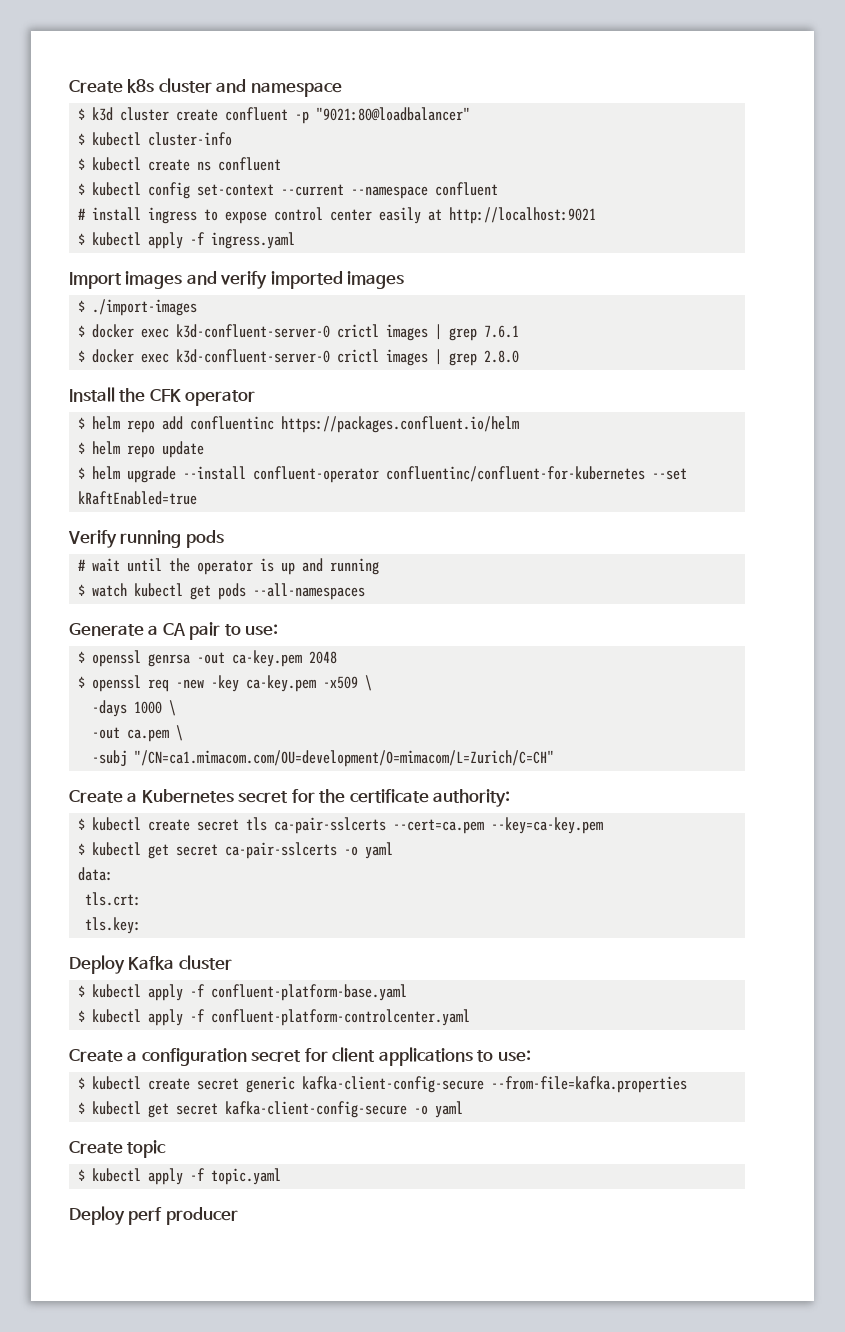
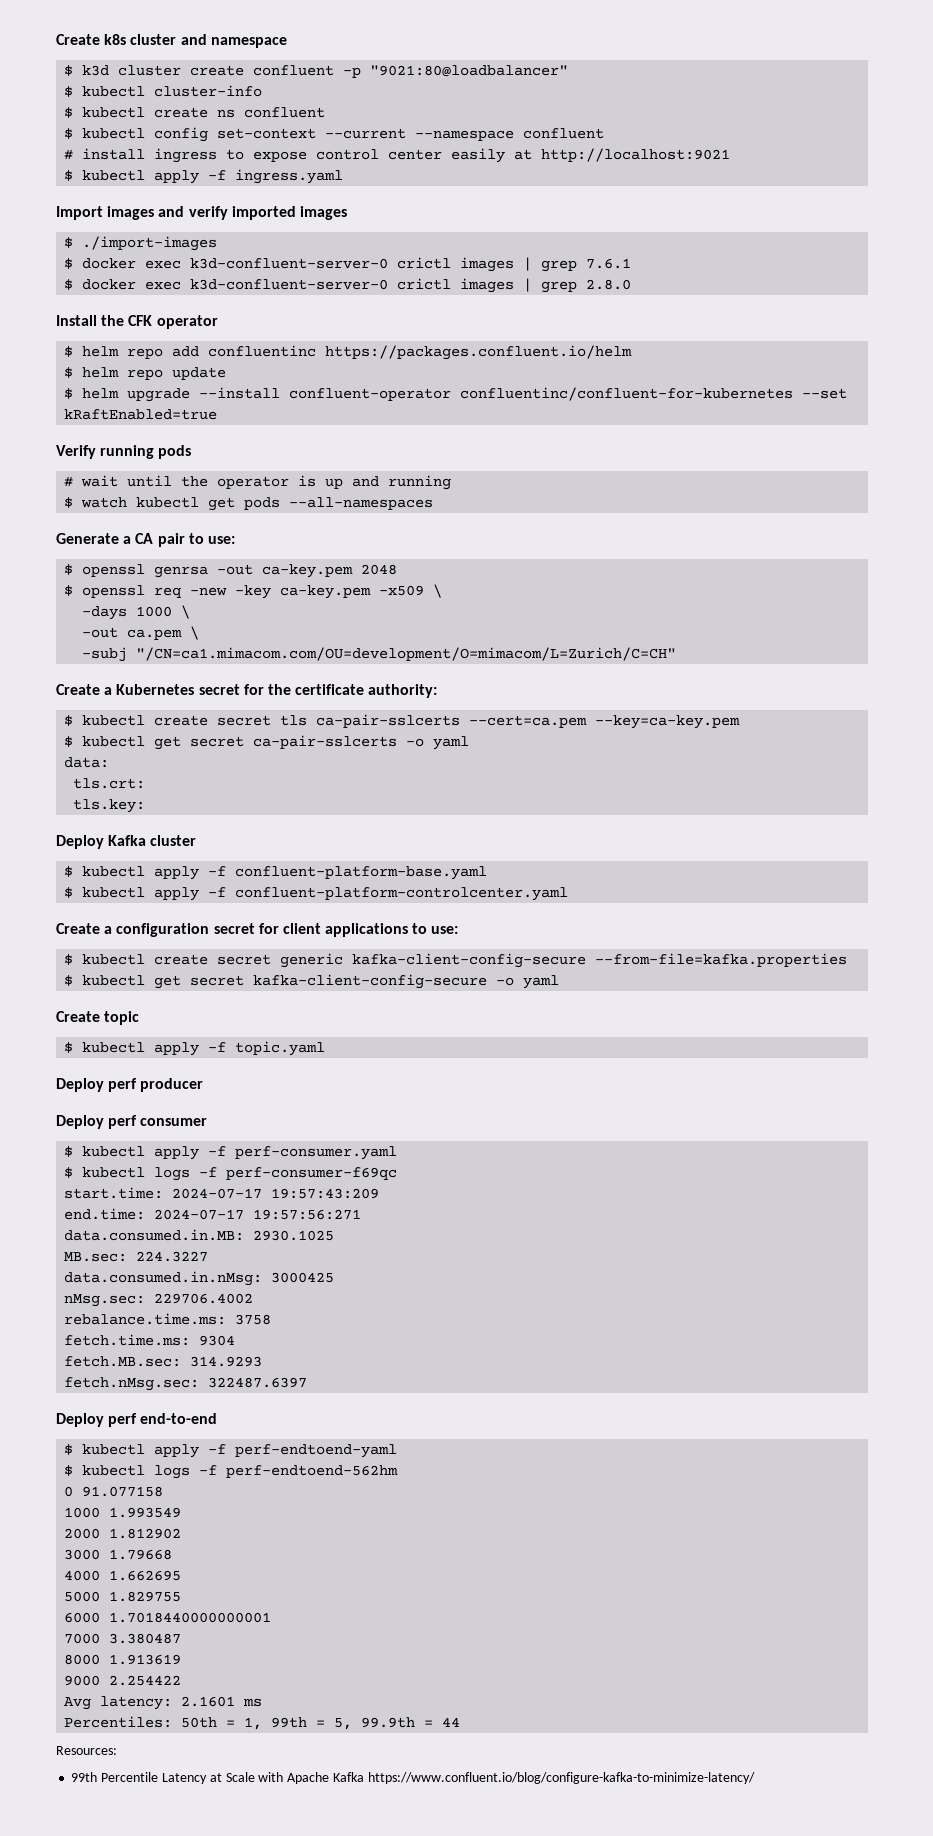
+ Deploy perf consumer
+ $ kubectl apply -f perf-consumer.yaml
+ $ kubectl logs -f perf-consumer-f69qc
+ start.time: 2024-07-17 19:57:43:209
+ end.time: 2024-07-17 19:57:56:271
+ data.consumed.in.MB: 2930.1025
+ MB.sec: 224.3227
+ data.consumed.in.nMsg: 3000425
+ nMsg.sec: 229706.4002
+ rebalance.time.ms: 3758
+ fetch.time.ms: 9304
+ fetch.MB.sec: 314.9293
+ fetch.nMsg.sec: 322487.6397
+ Deploy perf end-to-end
+ $ kubectl apply -f perf-endtoend-yaml
+ $ kubectl logs -f perf-endtoend-562hm
+ 0 91.077158
+ 1000 1.993549
+ 2000 1.812902
+ 3000 1.79668
+ 4000 1.662695
+ 5000 1.829755
+ 6000 1.7018440000000001
+ 7000 3.380487
+ 8000 1.913619
+ 9000 2.254422
+ Avg latency: 2.1601 ms
+ Percentiles: 50th = 1, 99th = 5, 99.9th = 44
+ Resources:
+ 99th Percentile Latency at Scale with Apache Kafka https://www.confluent.io/blog/configure-kafka-to-minimize-latency/

